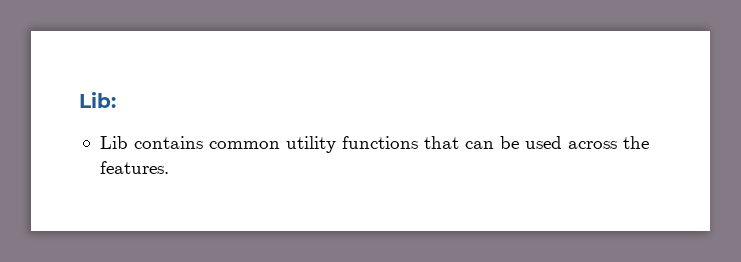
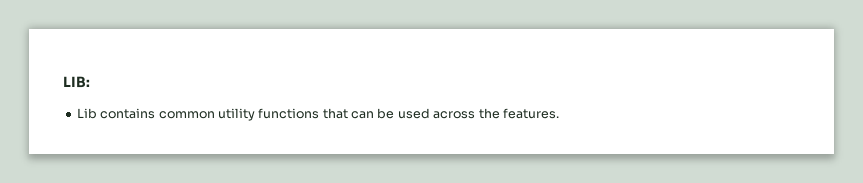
- Lib:
+ LIB:

